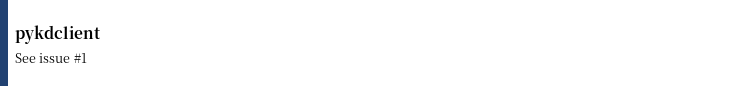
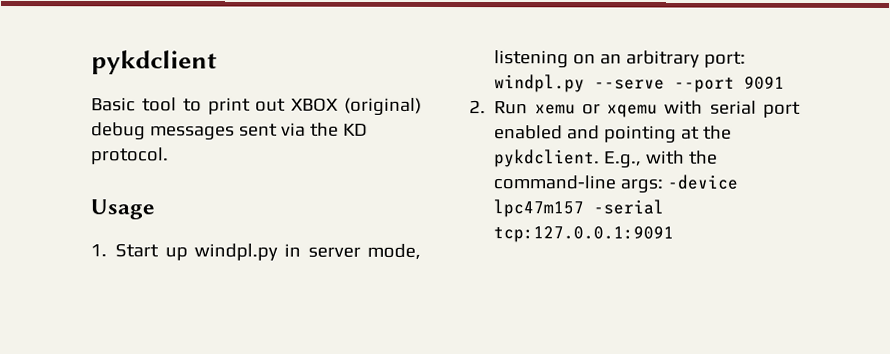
- See issue #1
+ Basic tool to print out XBOX (original) debug messages sent via the KD protocol.
+ Usage
+ 1. Start up windpl.py in server mode, listening on an arbitrary port: windpl.py --serve --port 9091
+ 2. Run xemu or xqemu with serial port enabled and pointing at the pykdclient. E.g., with the command-line args: -device lpc47m157 -serial tcp:127.0.0.1:9091

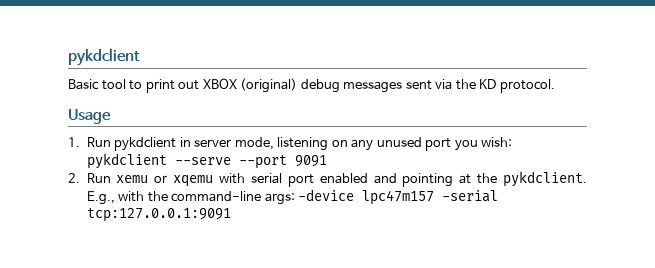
- 1. Start up windpl.py in server mode, listening on an arbitrary port: windpl.py --serve --port 9091
+ 1. Run pykdclient in server mode, listening on any unused port you wish: pykdclient --serve --port 9091

